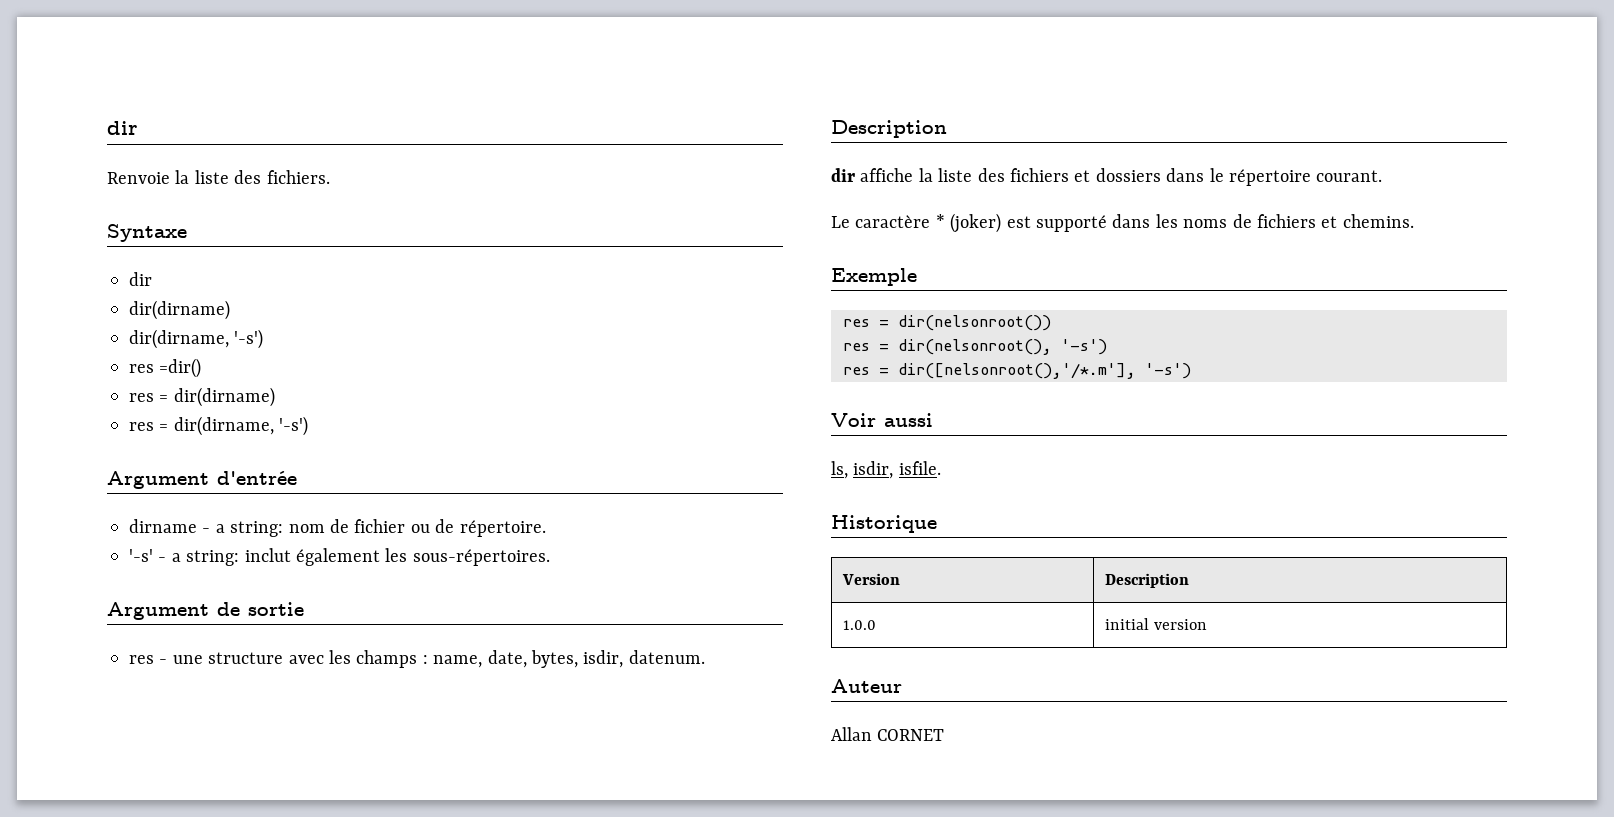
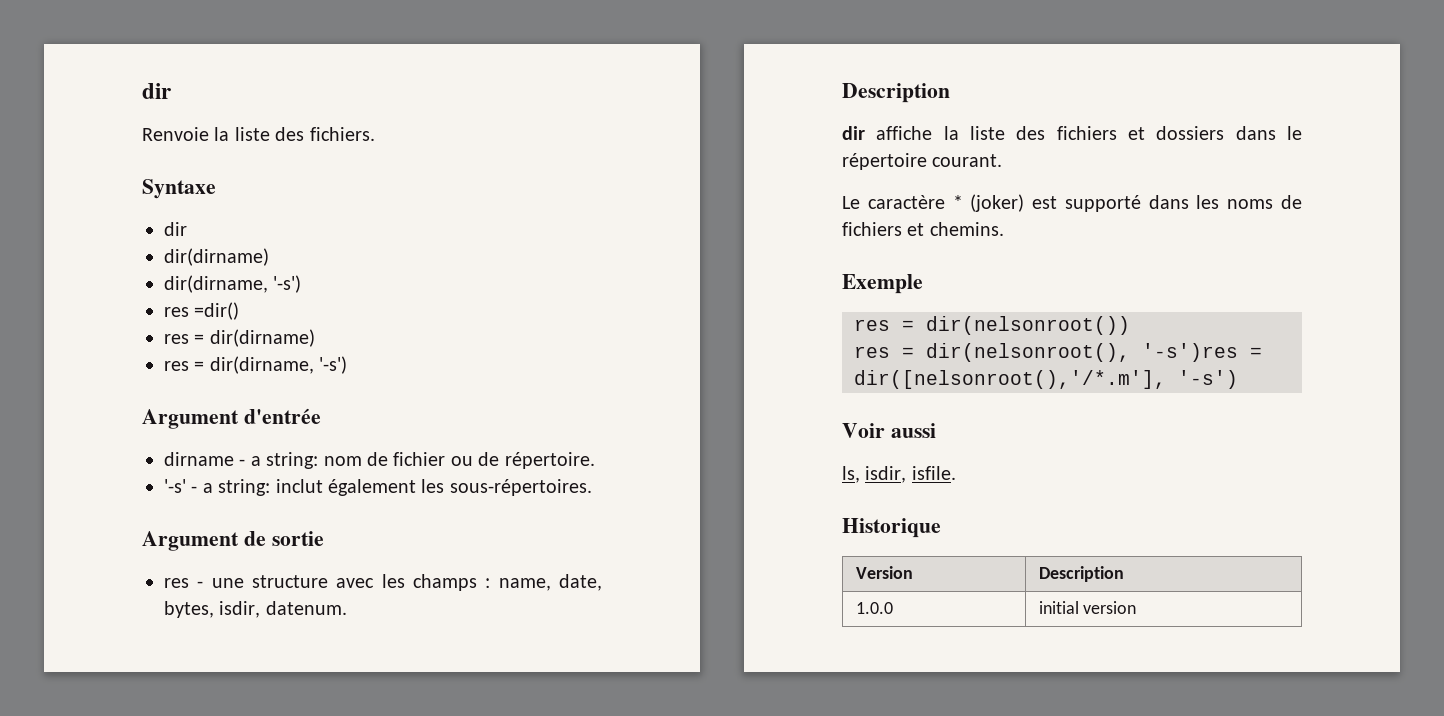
- res = dir(nelsonroot(), '-s')
- res = dir([nelsonroot(),'/*.m'], '-s')
+ res = dir(nelsonroot(), '-s')res = dir([nelsonroot(),'/*.m'], '-s')
- Auteur
- Allan CORNET

